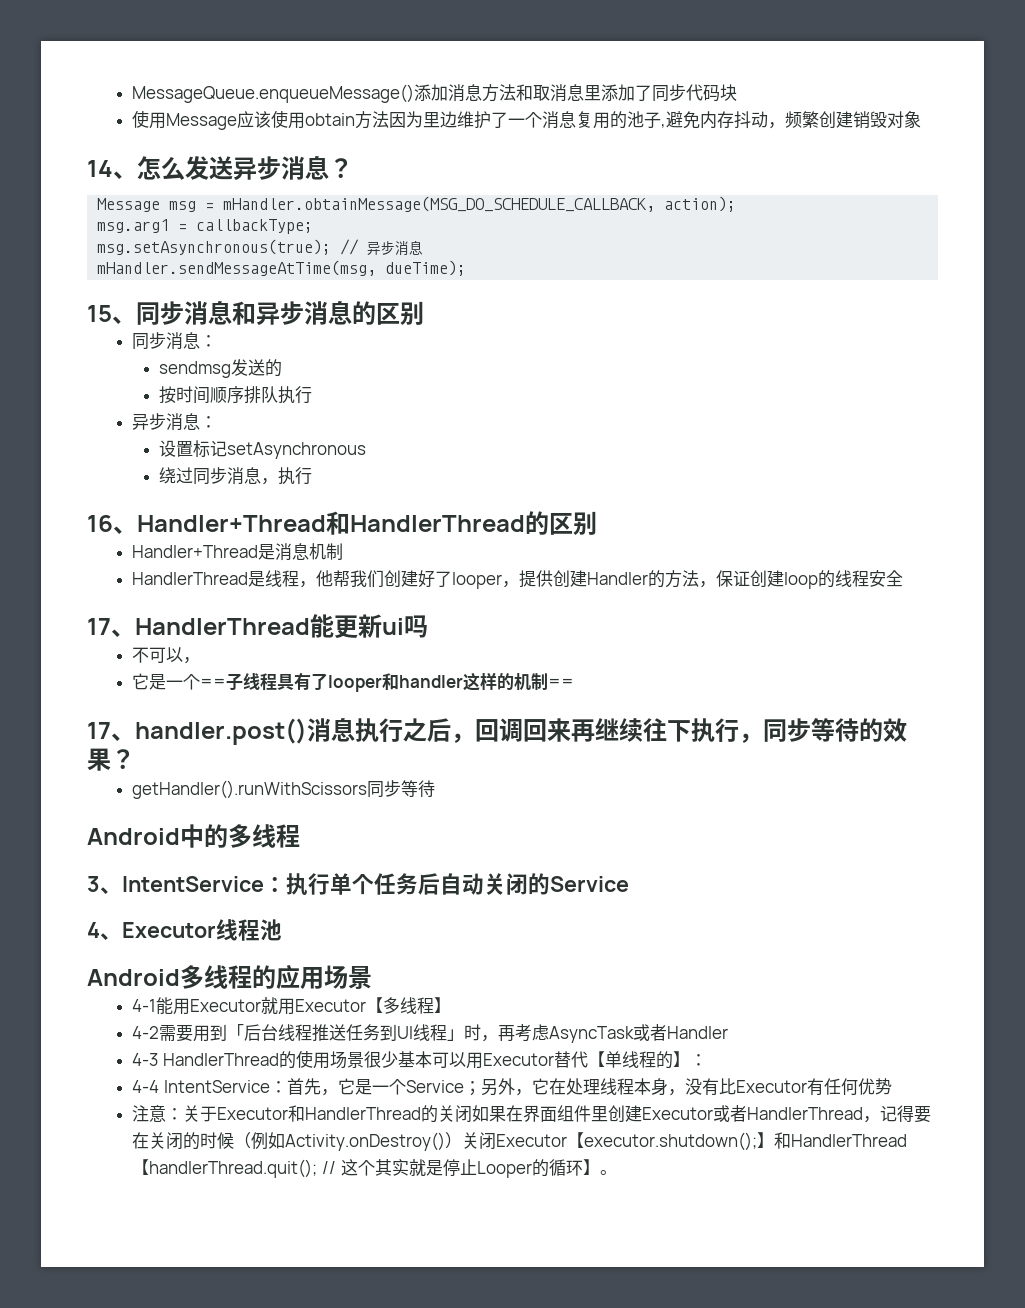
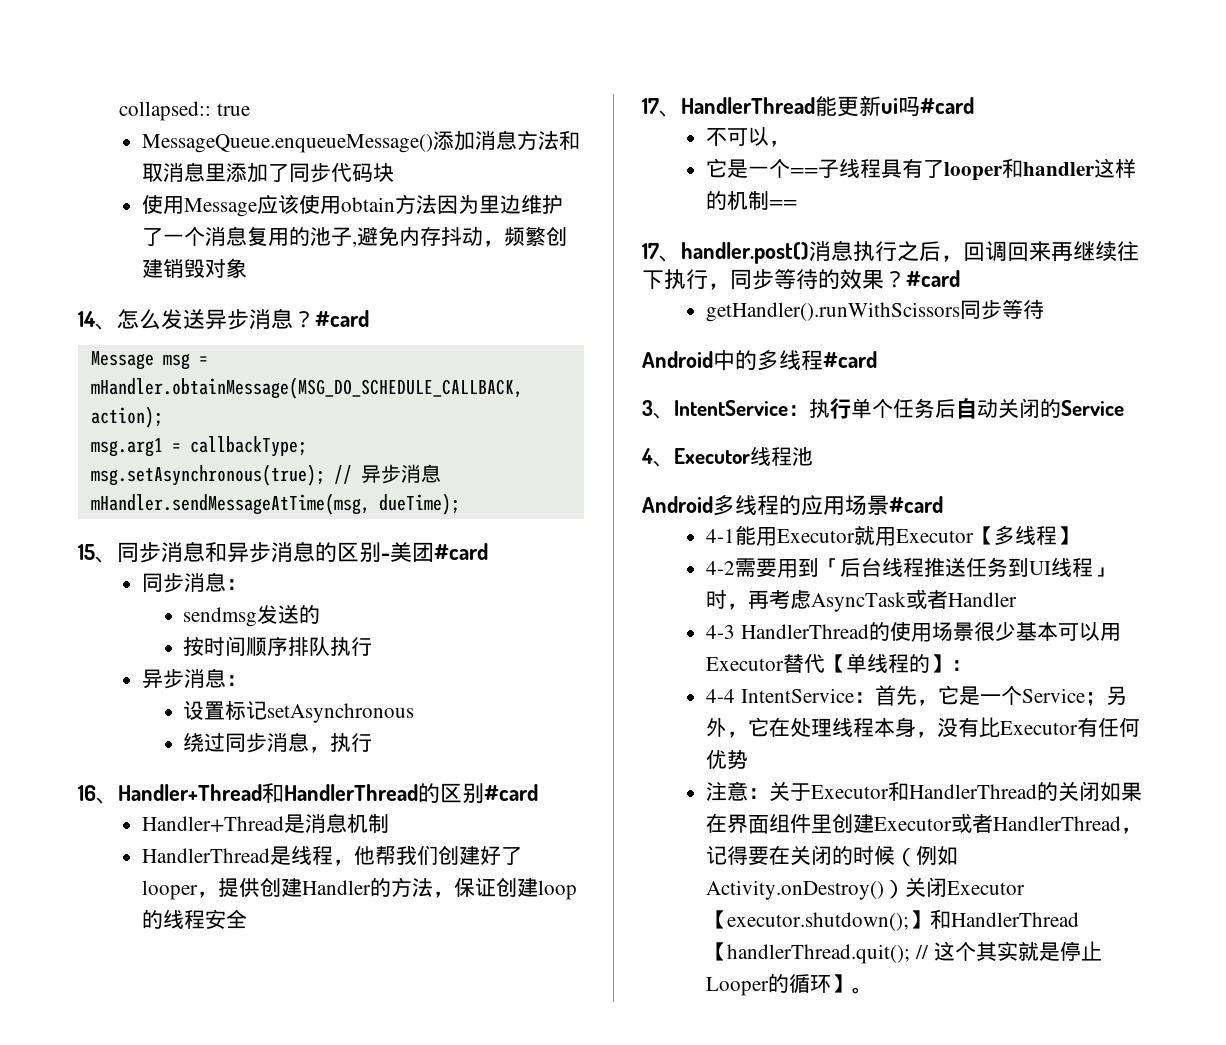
+ collapsed:: true
- 14、怎么发送异步消息？
+ 14、怎么发送异步消息？#card
- 15、同步消息和异步消息的区别
+ 15、同步消息和异步消息的区别-美团#card
- 16、Handler+Thread和HandlerThread的区别
+ 16、Handler+Thread和HandlerThread的区别#card
- 17、HandlerThread能更新ui吗
+ 17、HandlerThread能更新ui吗#card
- 17、handler.post()消息执行之后，回调回来再继续往下执行，同步等待的效果？
+ 17、handler.post()消息执行之后，回调回来再继续往下执行，同步等待的效果？#card
- Android中的多线程
+ Android中的多线程#card
- Android多线程的应用场景
+ Android多线程的应用场景#card

